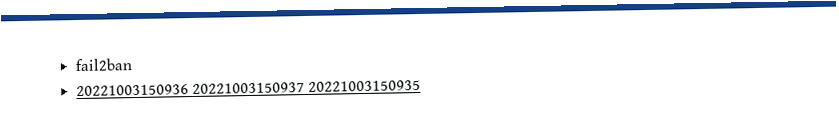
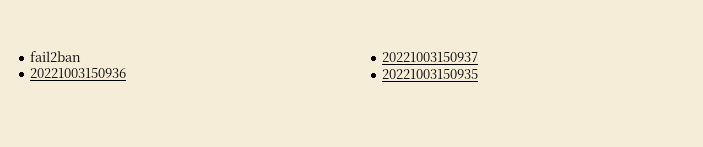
- 20221003150936 20221003150937 20221003150935
+ 20221003150936
+ 20221003150937
+ 20221003150935

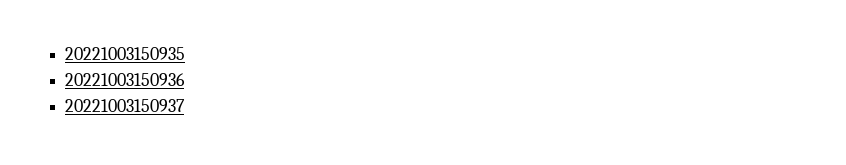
- fail2ban
+ 20221003150935
- 20221003150935

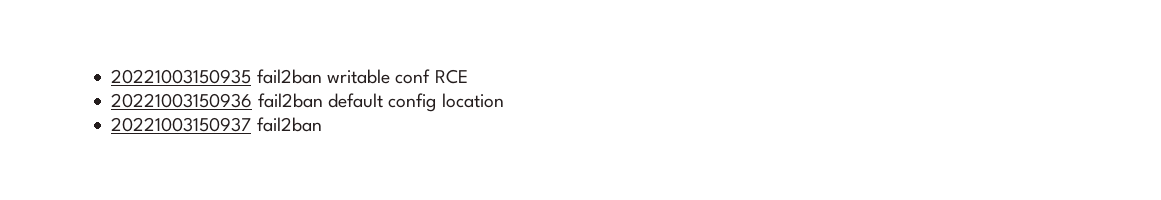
- 20221003150935
- 20221003150936
+ 20221003150935 fail2ban writable conf RCE
+ 20221003150936 fail2ban default config location
- 20221003150937
+ 20221003150937 fail2ban

